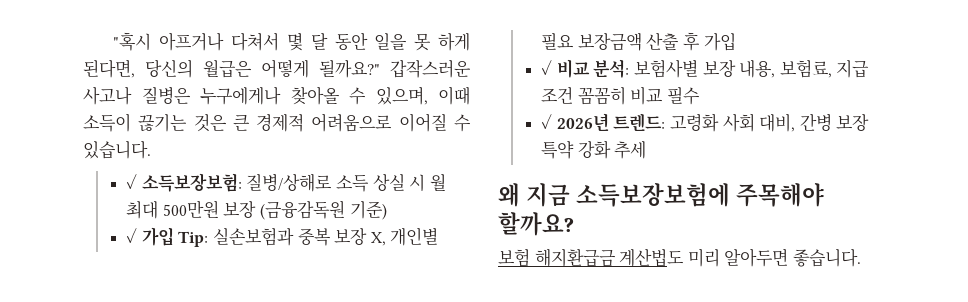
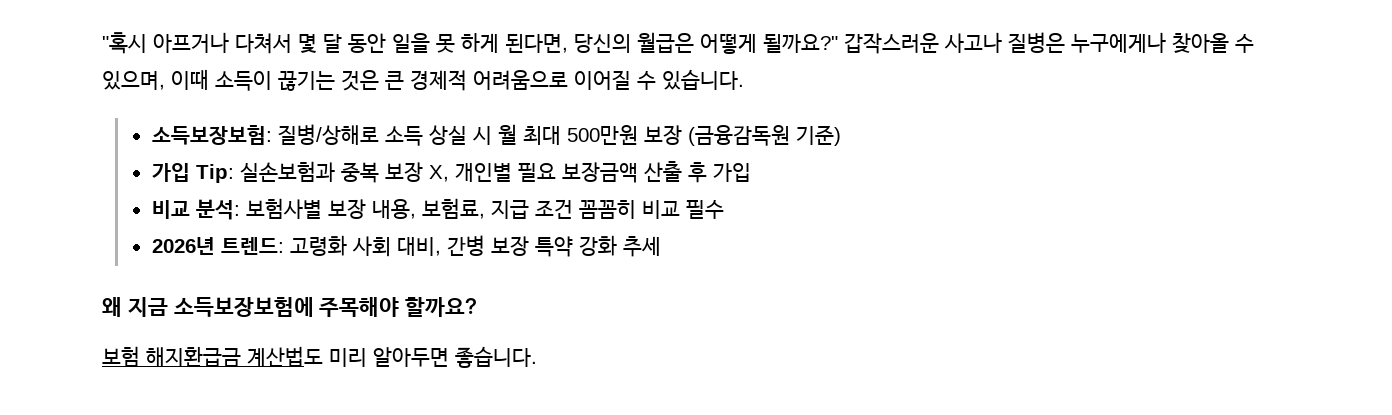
- ✓ 소득보장보험: 질병/상해로 소득 상실 시 월 최대 500만원 보장 (금융감독원 기준)
+ 소득보장보험: 질병/상해로 소득 상실 시 월 최대 500만원 보장 (금융감독원 기준)
- ✓ 가입 Tip: 실손보험과 중복 보장 X, 개인별 필요 보장금액 산출 후 가입
+ 가입 Tip: 실손보험과 중복 보장 X, 개인별 필요 보장금액 산출 후 가입
- ✓ 비교 분석: 보험사별 보장 내용, 보험료, 지급 조건 꼼꼼히 비교 필수
+ 비교 분석: 보험사별 보장 내용, 보험료, 지급 조건 꼼꼼히 비교 필수
- ✓ 2026년 트렌드: 고령화 사회 대비, 간병 보장 특약 강화 추세
+ 2026년 트렌드: 고령화 사회 대비, 간병 보장 특약 강화 추세

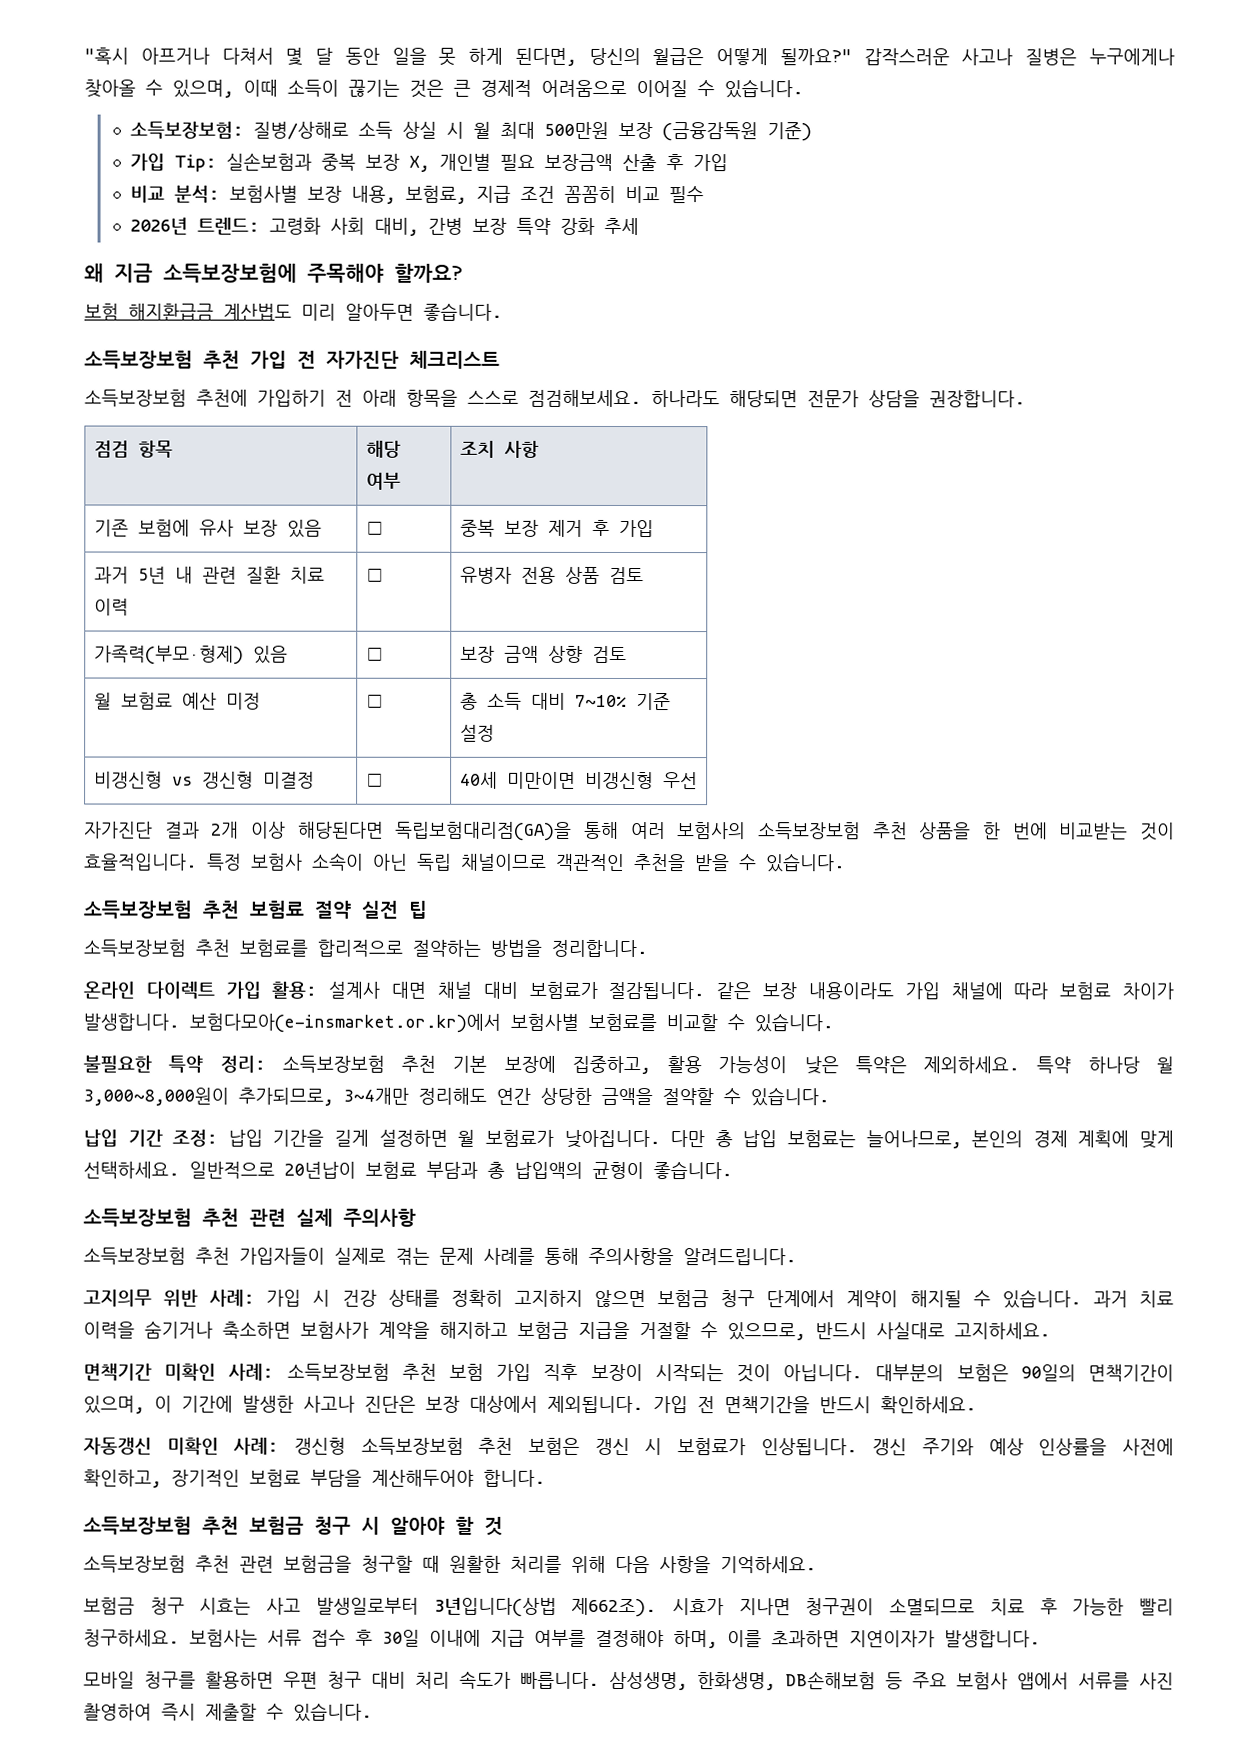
+ 소득보장보험 추천 가입 전 자가진단 체크리스트
+ 소득보장보험 추천에 가입하기 전 아래 항목을 스스로 점검해보세요. 하나라도 해당되면 전문가 상담을 권장합니다.
+ 점검 항목 | 해당 여부 | 조치 사항
+ 기존 보험에 유사 보장 있음 | □ | 중복 보장 제거 후 가입
+ 과거 5년 내 관련 질환 치료 이력 | □ | 유병자 전용 상품 검토
+ 가족력(부모·형제) 있음 | □ | 보장 금액 상향 검토
+ 월 보험료 예산 미정 | □ | 총 소득 대비 7~10% 기준 설정
+ 비갱신형 vs 갱신형 미결정 | □ | 40세 미만이면 비갱신형 우선
+ 자가진단 결과 2개 이상 해당된다면 독립보험대리점(GA)을 통해 여러 보험사의 소득보장보험 추천 상품을 한 번에 비교받는 것이 효율적입니다. 특정 보험사 소속이 아닌 독립 채널이므로 객관적인 추천을 받을 수 있습니다.
+ 소득보장보험 추천 보험료 절약 실전 팁
+ 소득보장보험 추천 보험료를 합리적으로 절약하는 방법을 정리합니다.
+ 온라인 다이렉트 가입 활용: 설계사 대면 채널 대비 보험료가 절감됩니다. 같은 보장 내용이라도 가입 채널에 따라 보험료 차이가 발생합니다. 보험다모아(e-insmarket.or.kr)에서 보험사별 보험료를 비교할 수 있습니다.
+ 불필요한 특약 정리: 소득보장보험 추천 기본 보장에 집중하고, 활용 가능성이 낮은 특약은 제외하세요. 특약 하나당 월 3,000~8,000원이 추가되므로, 3~4개만 정리해도 연간 상당한 금액을 절약할 수 있습니다.
+ 납입 기간 조정: 납입 기간을 길게 설정하면 월 보험료가 낮아집니다. 다만 총 납입 보험료는 늘어나므로, 본인의 경제 계획에 맞게 선택하세요. 일반적으로 20년납이 보험료 부담과 총 납입액의 균형이 좋습니다.
+ 소득보장보험 추천 관련 실제 주의사항
+ 소득보장보험 추천 가입자들이 실제로 겪는 문제 사례를 통해 주의사항을 알려드립니다.
+ 고지의무 위반 사례: 가입 시 건강 상태를 정확히 고지하지 않으면 보험금 청구 단계에서 계약이 해지될 수 있습니다. 과거 치료 이력을 숨기거나 축소하면 보험사가 계약을 해지하고 보험금 지급을 거절할 수 있으므로, 반드시 사실대로 고지하세요.
+ 면책기간 미확인 사례: 소득보장보험 추천 보험 가입 직후 보장이 시작되는 것이 아닙니다. 대부분의 보험은 90일의 면책기간이 있으며, 이 기간에 발생한 사고나 진단은 보장 대상에서 제외됩니다. 가입 전 면책기간을 반드시 확인하세요.
+ 자동갱신 미확인 사례: 갱신형 소득보장보험 추천 보험은 갱신 시 보험료가 인상됩니다. 갱신 주기와 예상 인상률을 사전에 확인하고, 장기적인 보험료 부담을 계산해두어야 합니다.
+ 소득보장보험 추천 보험금 청구 시 알아야 할 것
+ 소득보장보험 추천 관련 보험금을 청구할 때 원활한 처리를 위해 다음 사항을 기억하세요.
+ 보험금 청구 시효는 사고 발생일로부터 3년입니다(상법 제662조). 시효가 지나면 청구권이 소멸되므로 치료 후 가능한 빨리 청구하세요. 보험사는 서류 접수 후 30일 이내에 지급 여부를 결정해야 하며, 이를 초과하면 지연이자가 발생합니다.
+ 모바일 청구를 활용하면 우편 청구 대비 처리 속도가 빠릅니다. 삼성생명, 한화생명, DB손해보험 등 주요 보험사 앱에서 서류를 사진 촬영하여 즉시 제출할 수 있습니다.

